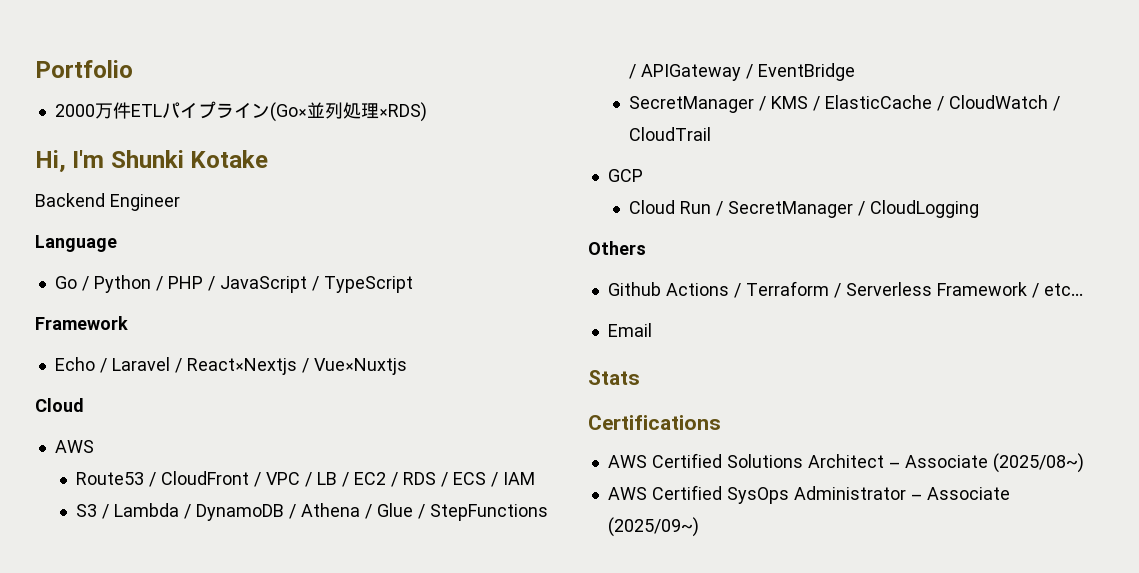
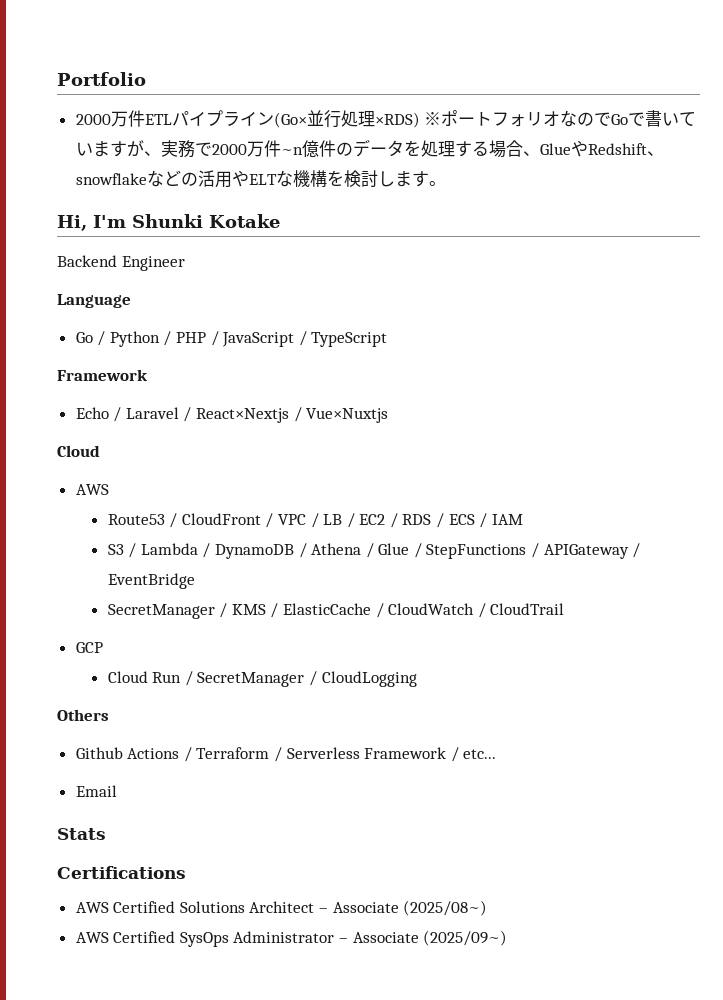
- 2000万件ETLパイプライン(Go×並列処理×RDS)
+ 2000万件ETLパイプライン(Go×並行処理×RDS) ※ポートフォリオなのでGoで書いていますが、実務で2000万件~n億件のデータを処理する場合、GlueやRedshift、snowflakeなどの活用やELTな機構を検討します。

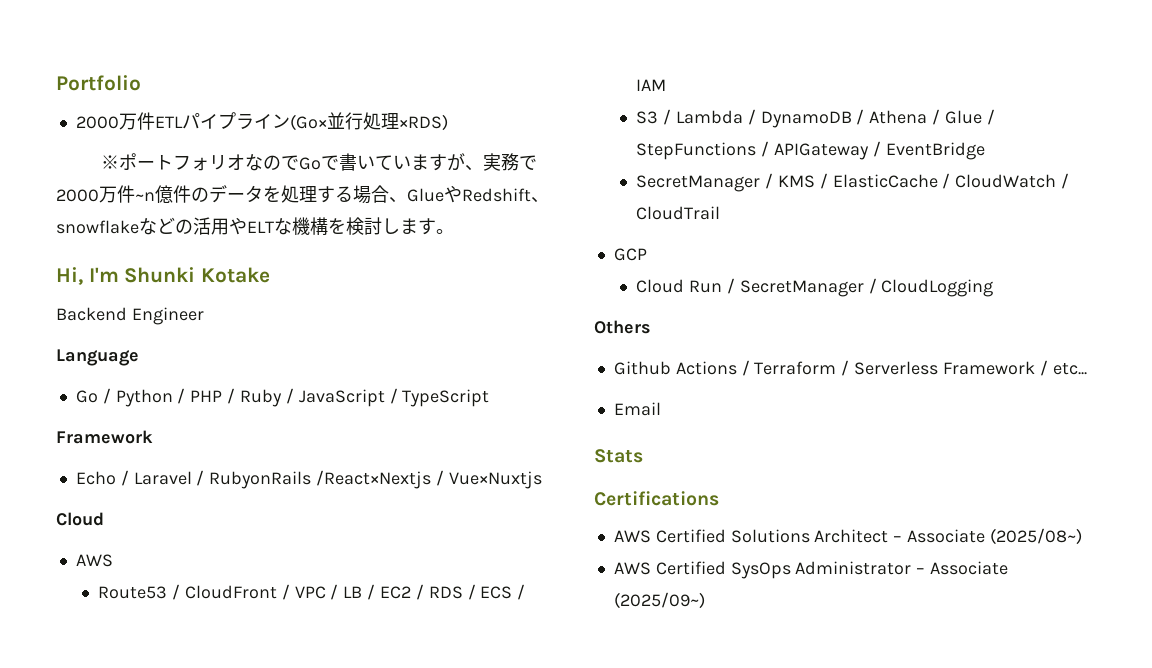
- 2000万件ETLパイプライン(Go×並行処理×RDS) ※ポートフォリオなのでGoで書いていますが、実務で2000万件~n億件のデータを処理する場合、GlueやRedshift、snowflakeなどの活用やELTな機構を検討します。
+ 2000万件ETLパイプライン(Go×並行処理×RDS)
+ ※ポートフォリオなのでGoで書いていますが、実務で2000万件~n億件のデータを処理する場合、GlueやRedshift、snowflakeなどの活用やELTな機構を検討します。
- Go / Python / PHP / JavaScript / TypeScript
+ Go / Python / PHP / Ruby / JavaScript / TypeScript
- Echo / Laravel / React×Nextjs / Vue×Nuxtjs
+ Echo / Laravel / RubyonRails /React×Nextjs / Vue×Nuxtjs

